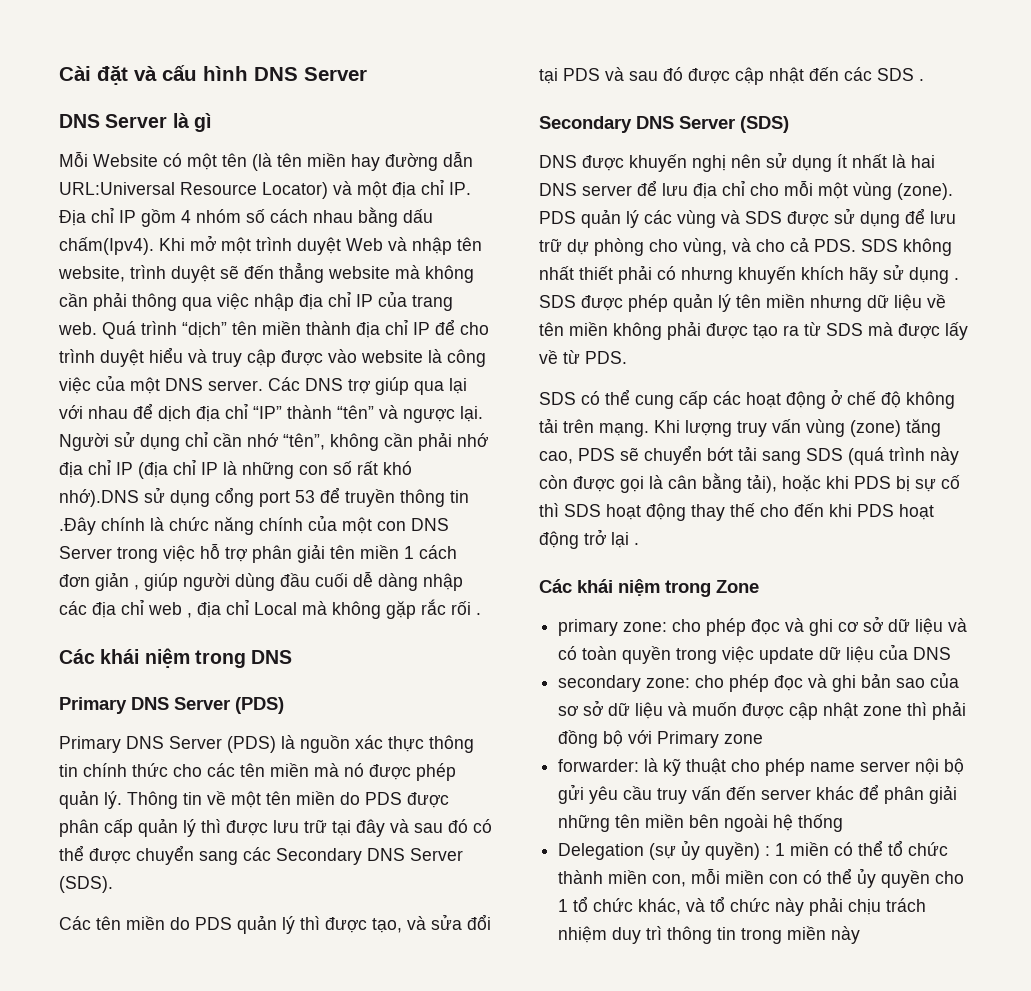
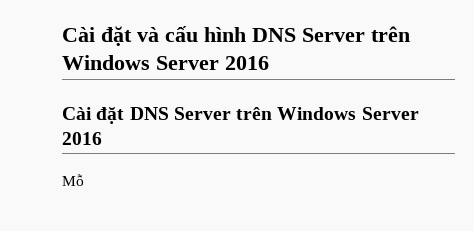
- Cài đặt và cấu hình DNS Server
- DNS Server là gì
- Mỗi Website có một tên (là tên miền hay đường dẫn URL:Universal Resource Locator) và một địa chỉ IP. Địa chỉ IP gồm 4 nhóm số cách nhau bằng dấu chấm(Ipv4). Khi mở một trình duyệt Web và nhập tên website, trình duyệt sẽ đến thẳng website mà không cần phải thông qua việc nhập địa chỉ IP của trang web. Quá trình “dịch” tên miền thành địa chỉ IP để cho trình duyệt hiểu và truy cập được vào website là công việc của một DNS server. Các DNS trợ giúp qua lại với nhau để dịch địa chỉ “IP” thành “tên” và ngược lại. Người sử dụng chỉ cần nhớ “tên”, không cần phải nhớ địa chỉ IP (địa chỉ IP là những con số rất khó nhớ).DNS sử dụng cổng port 53 để truyền thông tin .Đây chính là chức năng chính của một con DNS Server trong việc hỗ trợ phân giải tên miền 1 cách đơn giản , giúp người dùng đầu cuối dễ dàng nhập các địa chỉ web , địa chỉ Local mà không gặp rắc rối .
- Các khái niệm trong DNS
- Primary DNS Server (PDS)
- Primary DNS Server (PDS) là nguồn xác thực thông tin chính thức cho các tên miền mà nó được phép quản lý. Thông tin về một tên miền do PDS được phân cấp quản lý thì được lưu trữ tại đây và sau đó có thể được chuyển sang các Secondary DNS Server (SDS).
- Các tên miền do PDS quản lý thì được tạo, và sửa đổi tại PDS và sau đó được cập nhật đến các SDS .
- Secondary DNS Server (SDS)
- DNS được khuyến nghị nên sử dụng ít nhất là hai DNS server để lưu địa chỉ cho mỗi một vùng (zone). PDS quản lý các vùng và SDS được sử dụng để lưu trữ dự phòng cho vùng, và cho cả PDS. SDS không nhất thiết phải có nhưng khuyến khích hãy sử dụng . SDS được phép quản lý tên miền nhưng dữ liệu về tên miền không phải được tạo ra từ SDS mà được lấy về từ PDS.
- SDS có thể cung cấp các hoạt động ở chế độ không tải trên mạng. Khi lượng truy vấn vùng (zone) tăng cao, PDS sẽ chuyển bớt tải sang SDS (quá trình này còn được gọi là cân bằng tải), hoặc khi PDS bị sự cố thì SDS hoạt động thay thế cho đến khi PDS hoạt động trở lại .
- Các khái niệm trong Zone
- primary zone: cho phép đọc và ghi cơ sở dữ liệu và có toàn quyền trong việc update dữ liệu của DNS
- secondary zone: cho phép đọc và ghi bản sao của sơ sở dữ liệu và muốn được cập nhật zone thì phải đồng bộ với Primary zone
- forwarder: là kỹ thuật cho phép name server nội bộ gửi yêu cầu truy vấn đến server khác để phân giải những tên miền bên ngoài hệ thống
- Delegation (sự ủy quyền) : 1 miền có thể tổ chức thành miền con, mỗi miền con có thể ủy quyền cho 1 tổ chức khác, và tổ chức này phải chịu trách nhiệm duy trì thông tin trong miền này
+ Cài đặt và cấu hình DNS Server trên Windows Server 2016
+ Cài đặt DNS Server trên Windows Server 2016
+ Mỗ

